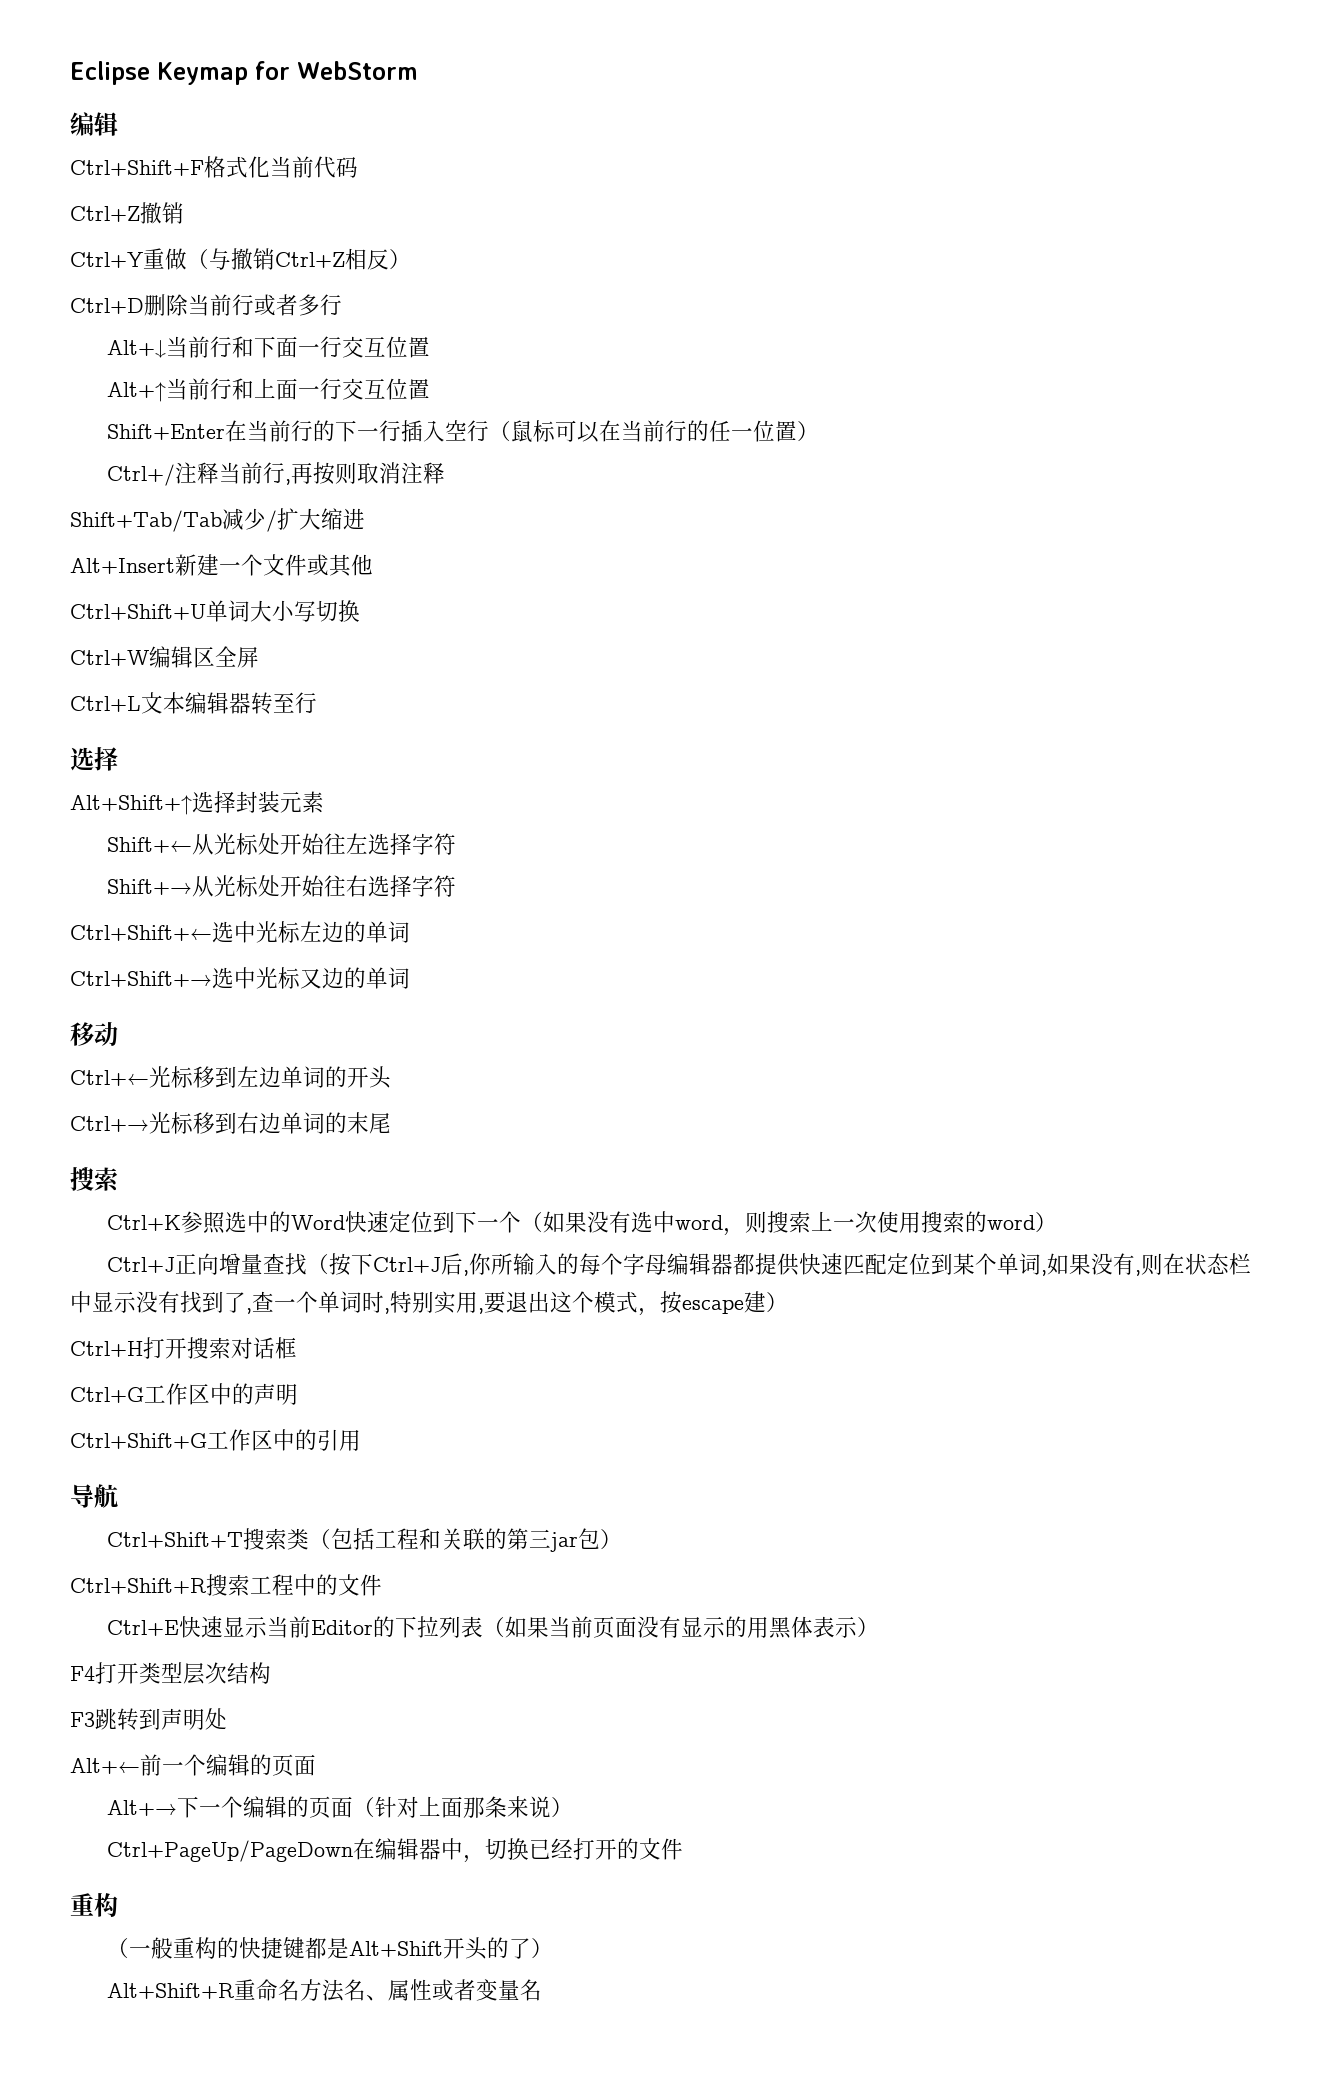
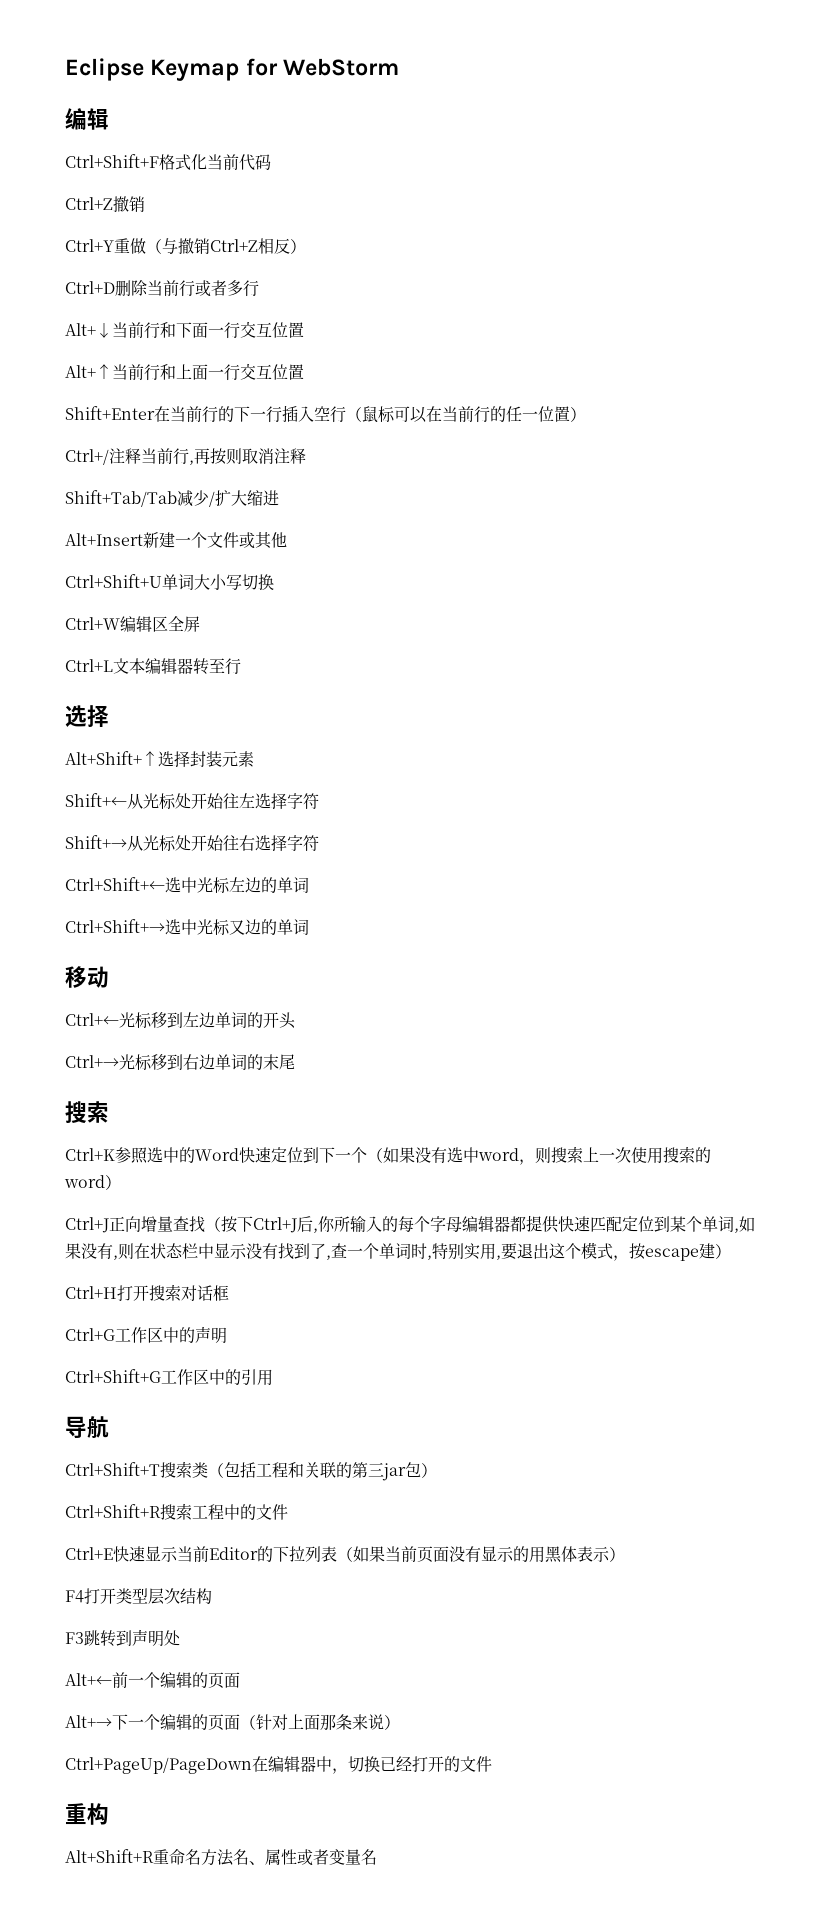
- （一般重构的快捷键都是Alt+Shift开头的了）

